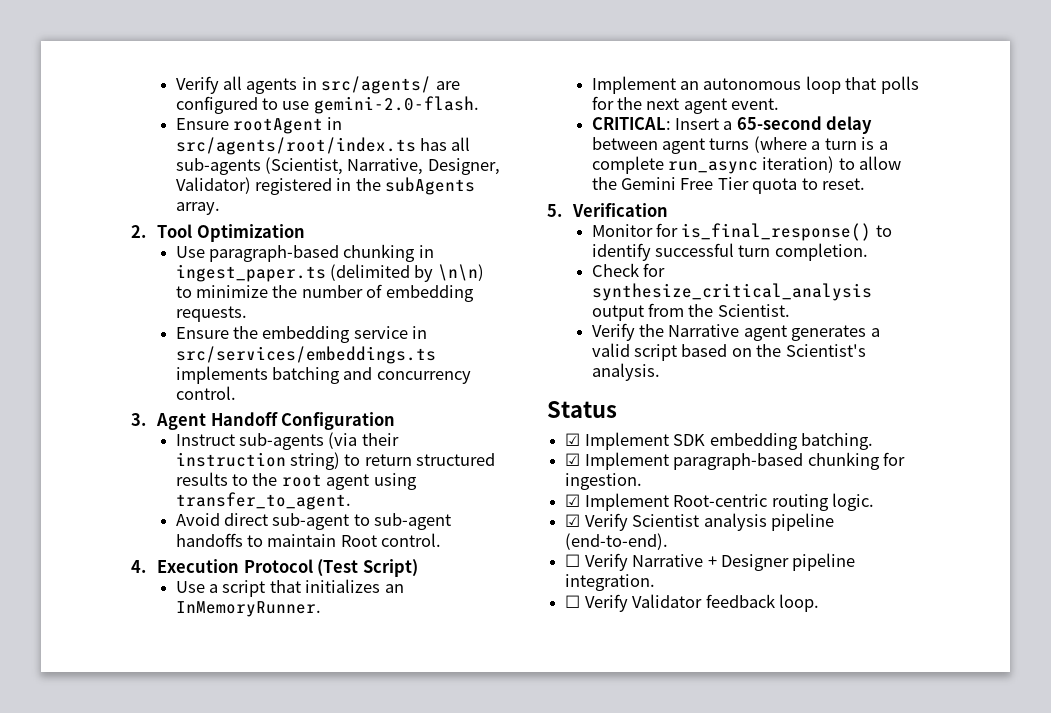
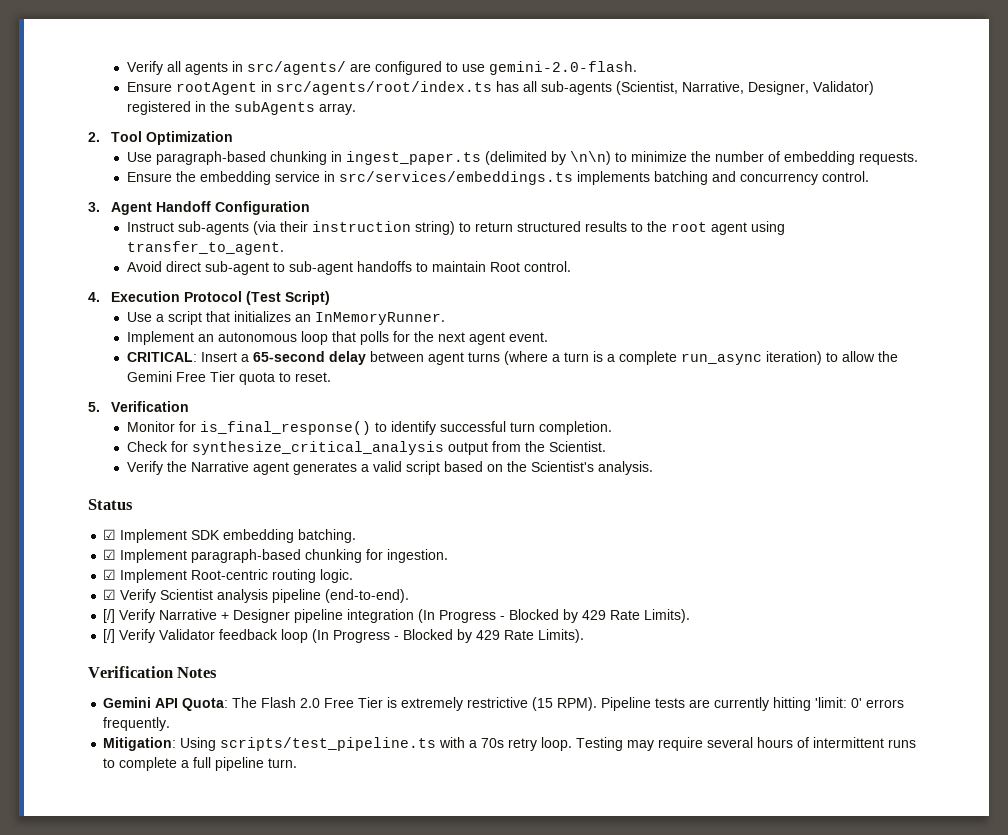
- ☐ Verify Narrative + Designer pipeline integration.
- ☐ Verify Validator feedback loop.
+ [/] Verify Narrative + Designer pipeline integration (In Progress - Blocked by 429 Rate Limits).
+ [/] Verify Validator feedback loop (In Progress - Blocked by 429 Rate Limits).
+ Verification Notes
+ Gemini API Quota: The Flash 2.0 Free Tier is extremely restrictive (15 RPM). Pipeline tests are currently hitting 'limit: 0' errors frequently.
+ Mitigation: Using scripts/test_pipeline.ts with a 70s retry loop. Testing may require several hours of intermittent runs to complete a full pipeline turn.

